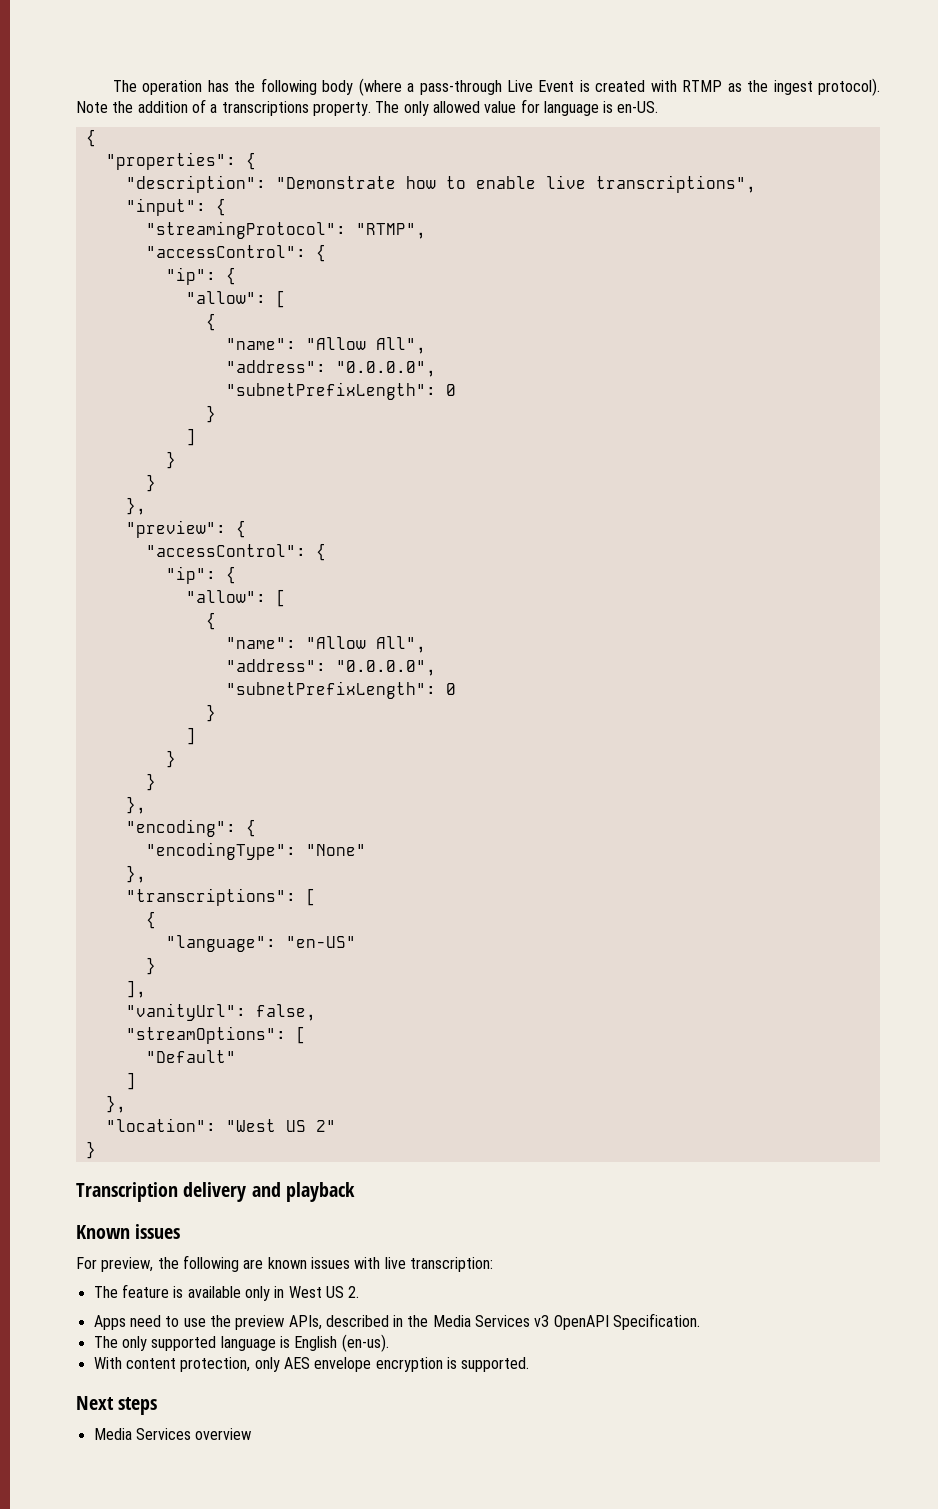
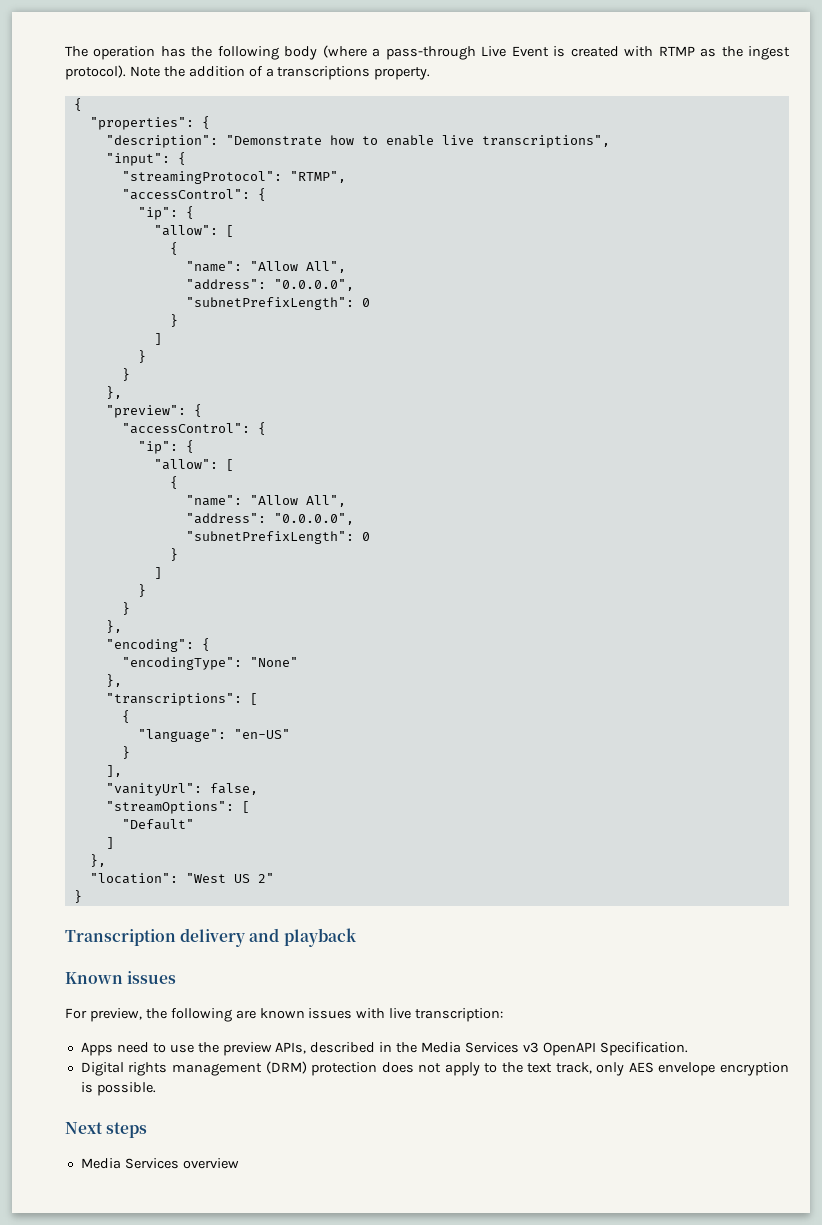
- The only allowed value for language is en-US.
- The feature is available only in West US 2.
- The only supported language is English (en-us).
- With content protection, only AES envelope encryption is supported.
+ Digital rights management (DRM) protection does not apply to the text track, only AES envelope encryption is possible.

